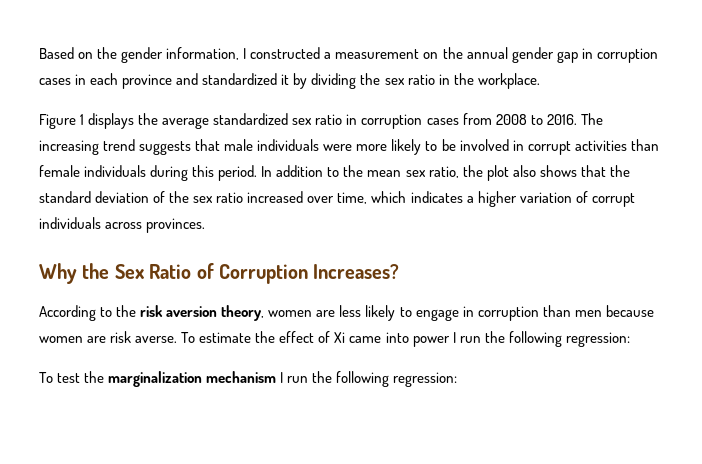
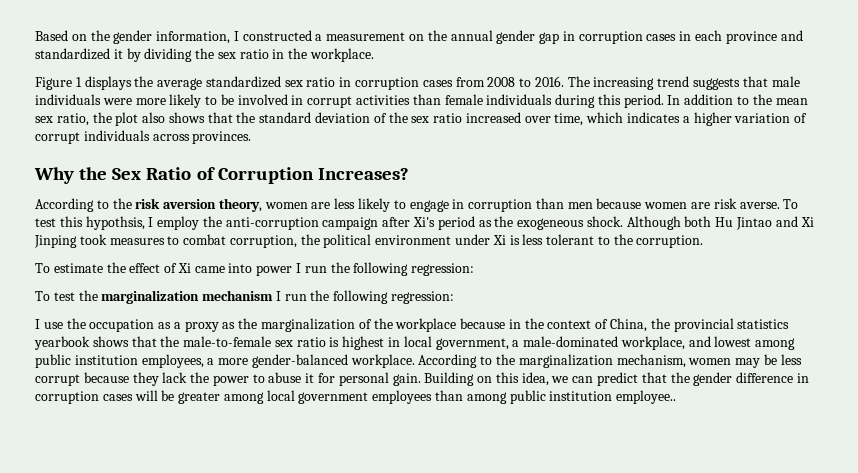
+ To test this hypothsis, I employ the anti-corruption campaign after Xi's period as the exogeneous shock. Although both Hu Jintao and Xi Jinping took measures to combat corruption, the political environment under Xi is less tolerant to the corruption.
+ I use the occupation as a proxy as the marginalization of the workplace because in the context of China, the provincial statistics yearbook shows that the male-to-female sex ratio is highest in local government, a male-dominated workplace, and lowest among public institution employees, a more gender-balanced workplace. According to the marginalization mechanism, women may be less corrupt because they lack the power to abuse it for personal gain. Building on this idea, we can predict that the gender difference in corruption cases will be greater among local government employees than among public institution employee..

